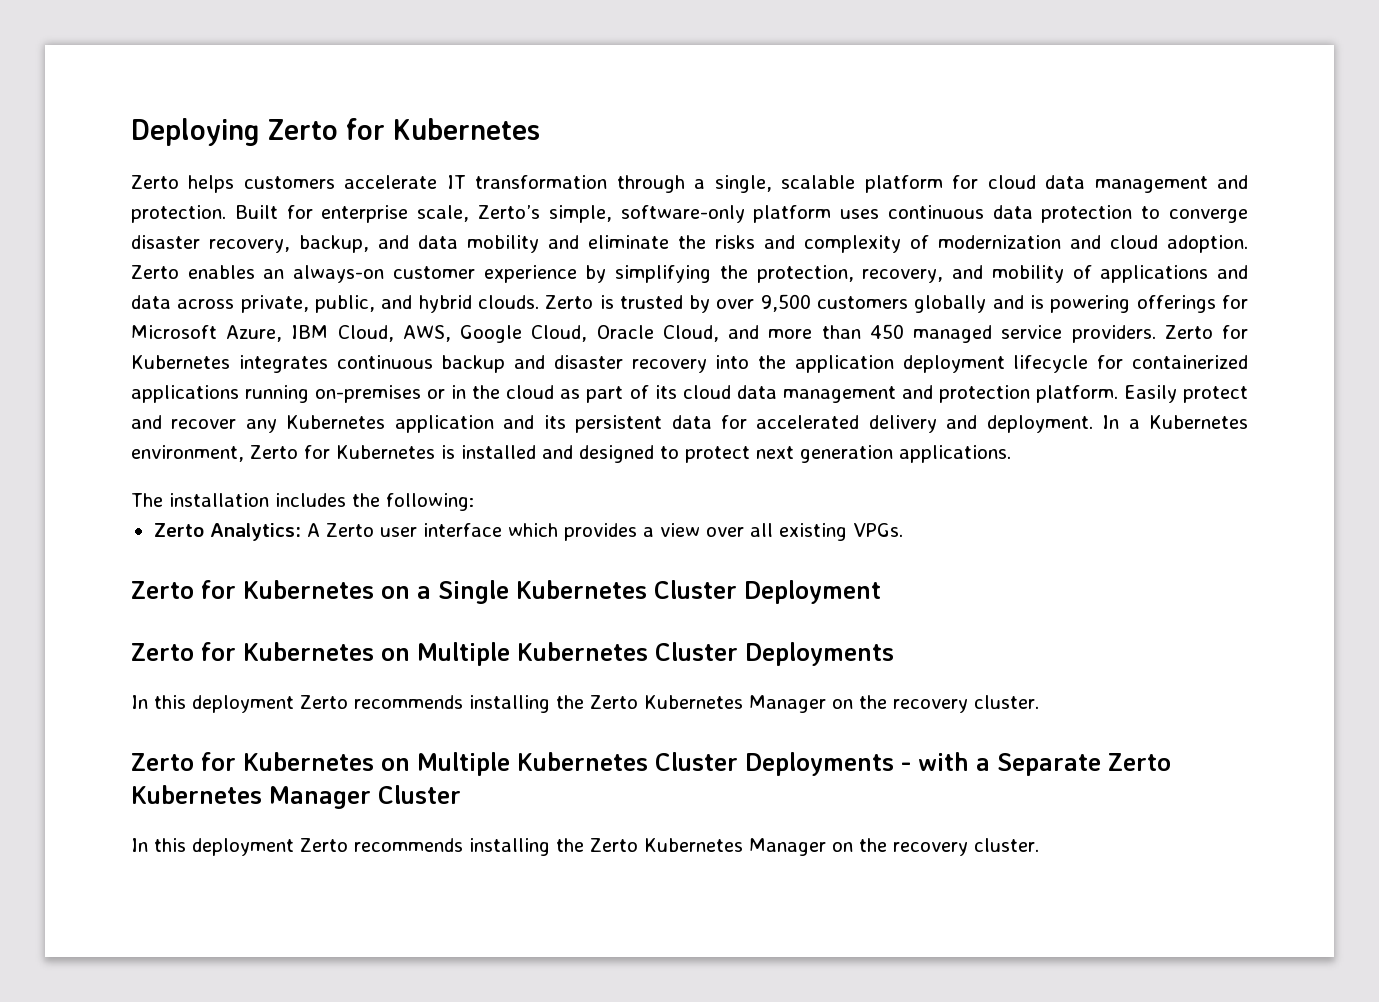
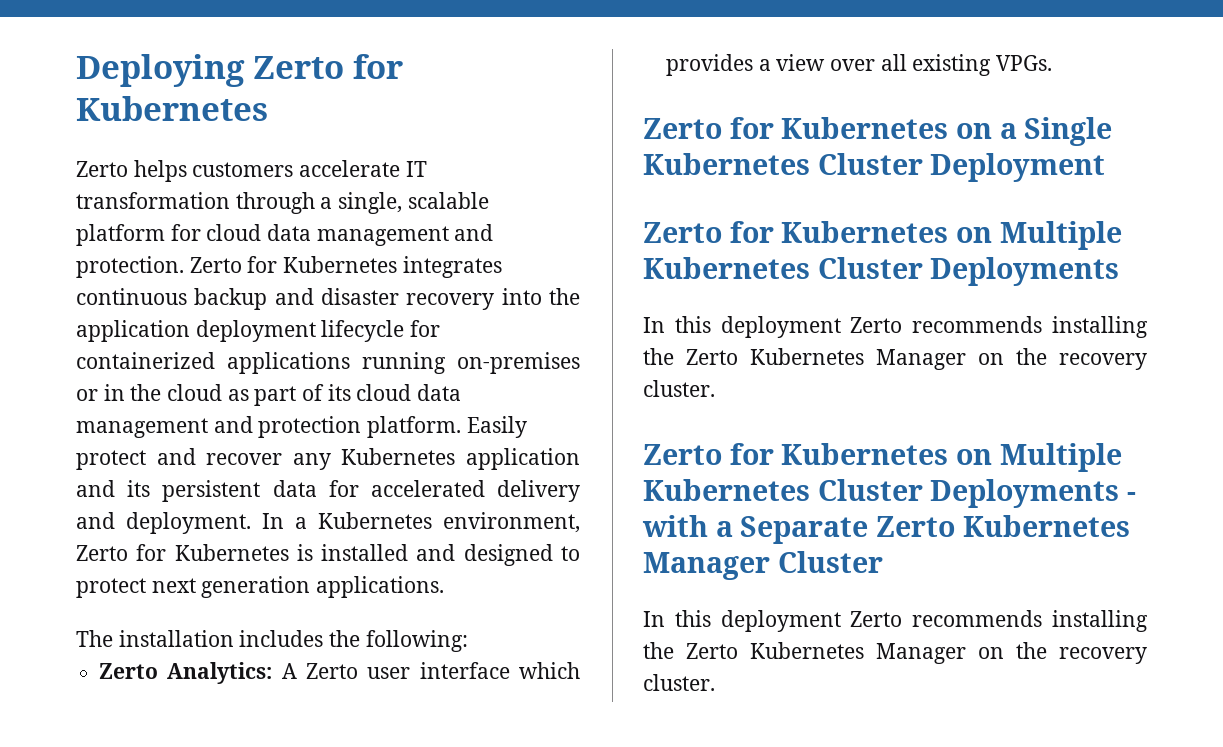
- Built for enterprise scale, Zerto’s simple, software-only platform uses continuous data protection to converge disaster recovery, backup, and data mobility and eliminate the risks and complexity of modernization and cloud adoption. Zerto enables an always-on customer experience by simplifying the protection, recovery, and mobility of applications and data across private, public, and hybrid clouds. Zerto is trusted by over 9,500 customers globally and is powering offerings for Microsoft Azure, IBM Cloud, AWS, Google Cloud, Oracle Cloud, and more than 450 managed service providers.

